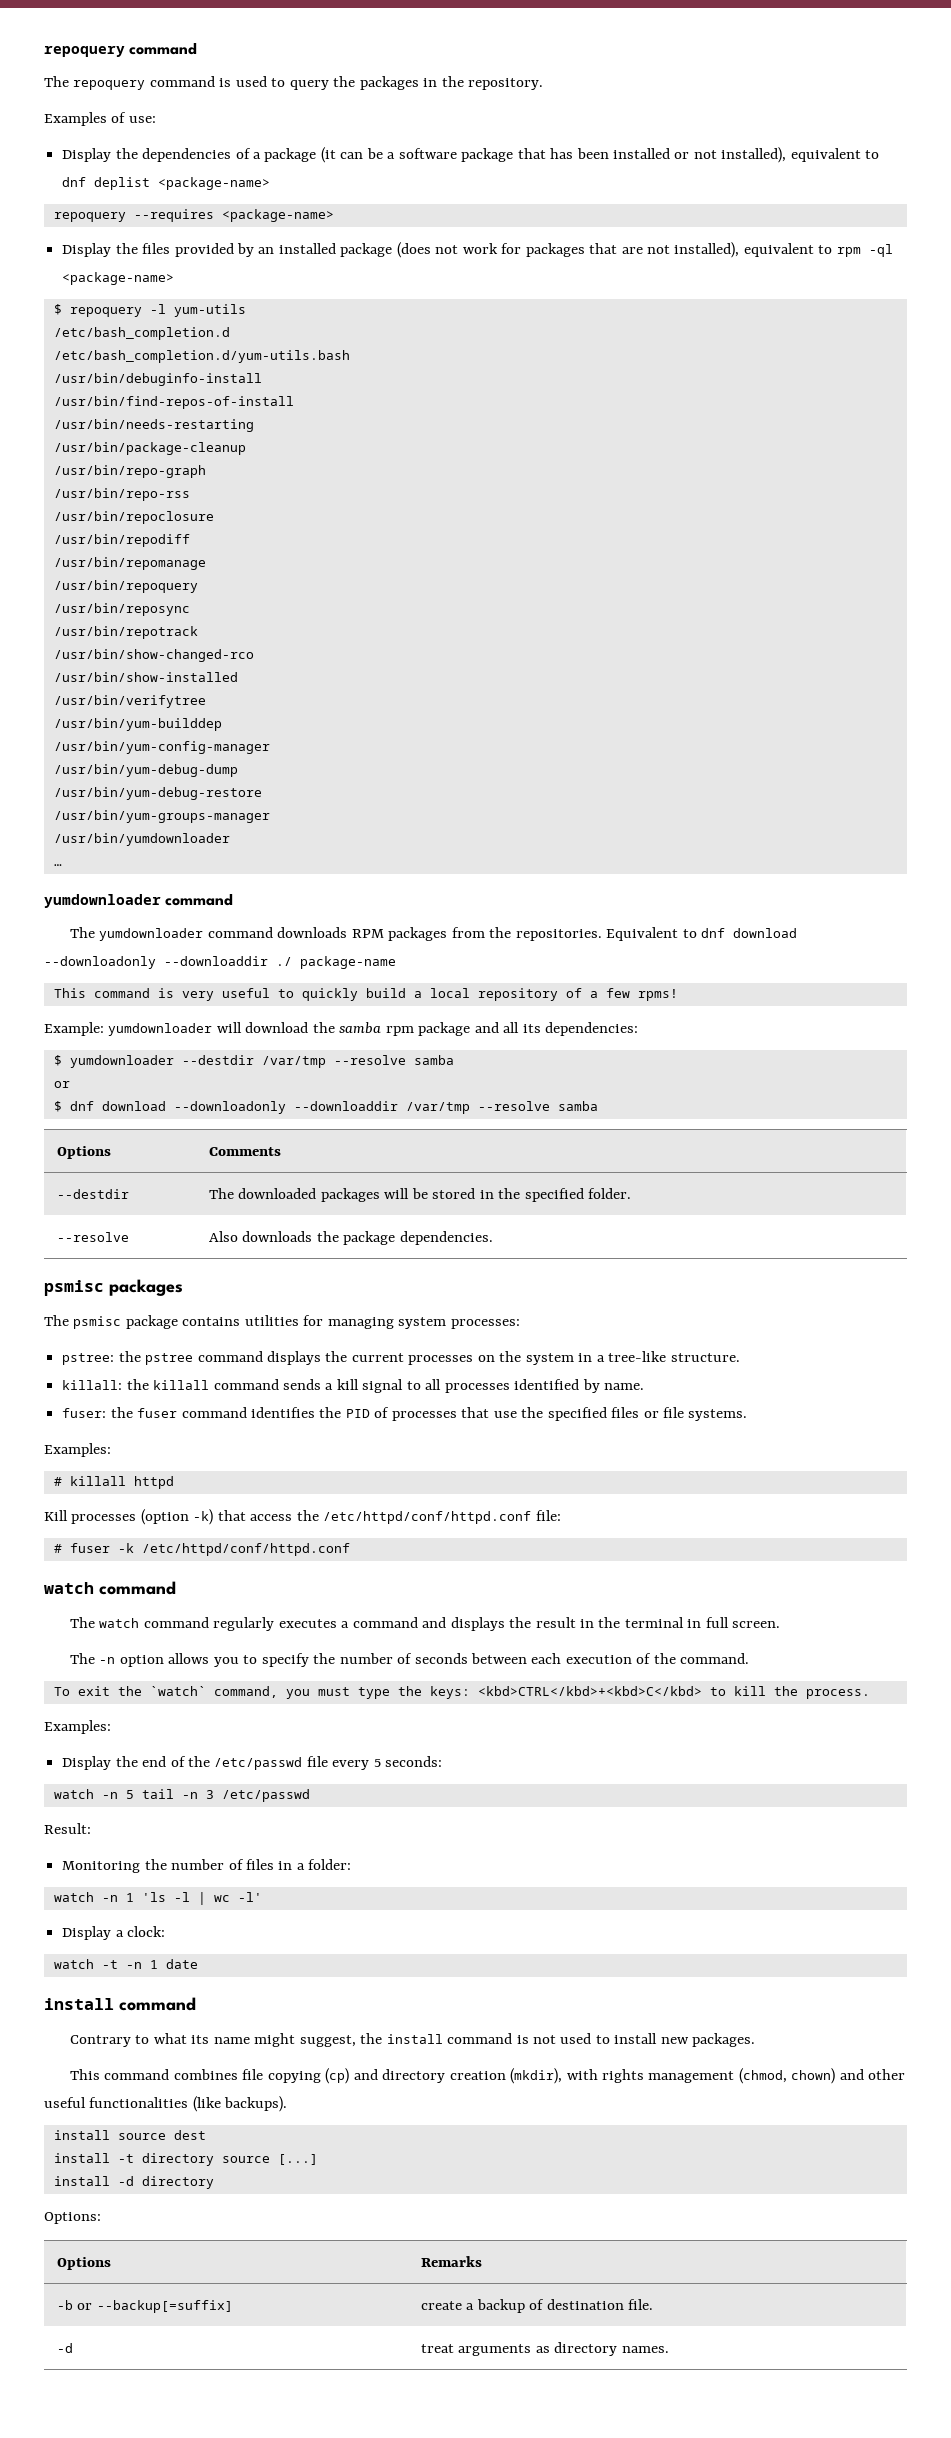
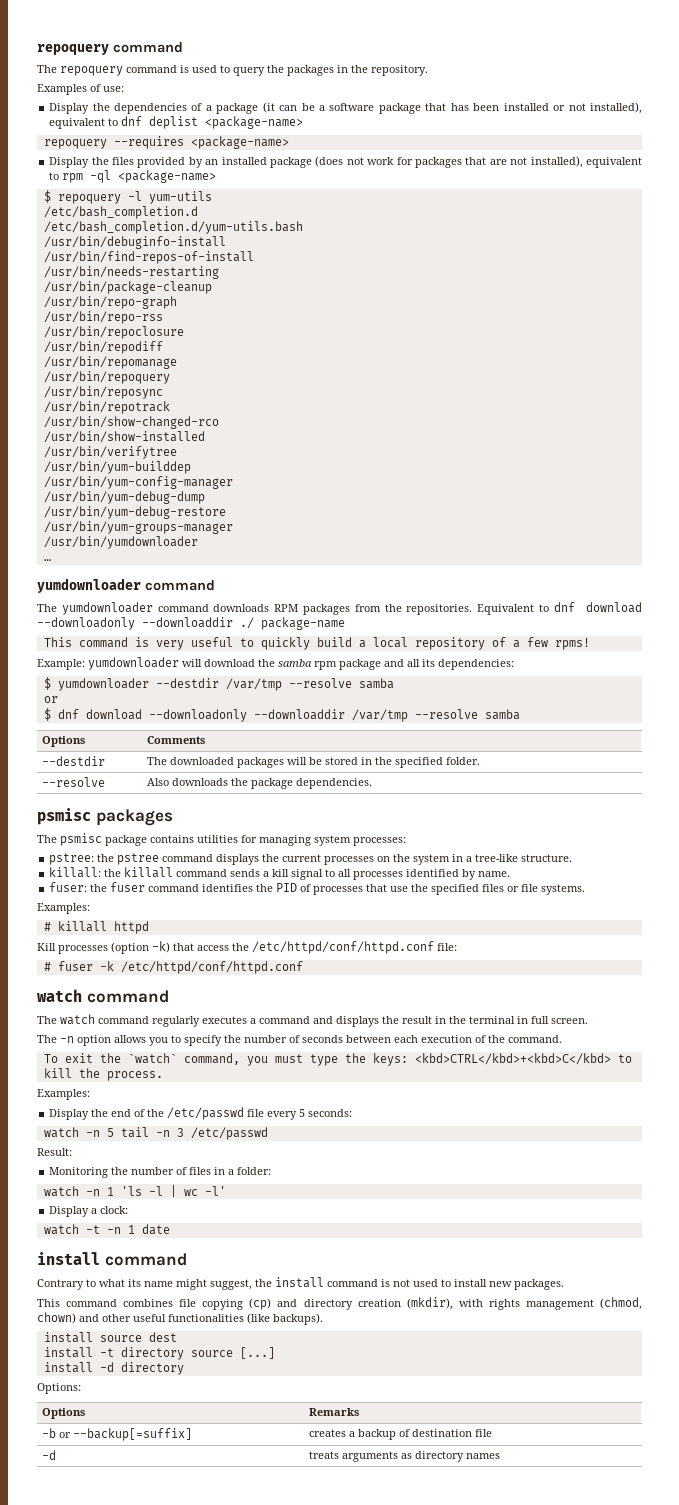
- -b or --backup[=suffix] | create a backup of destination file.
+ -b or --backup[=suffix] | creates a backup of destination file
- -d | treat arguments as directory names.
+ -d | treats arguments as directory names

